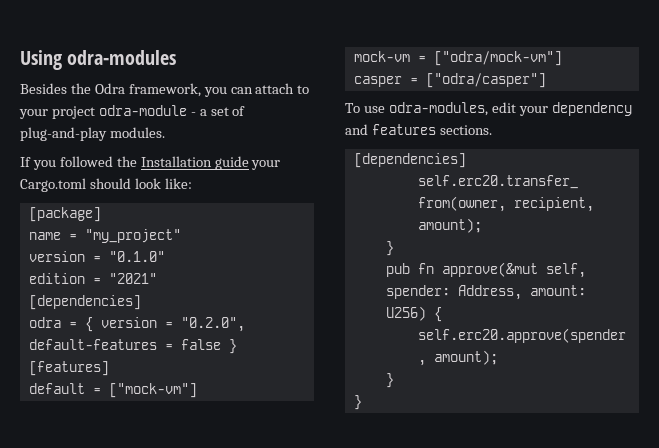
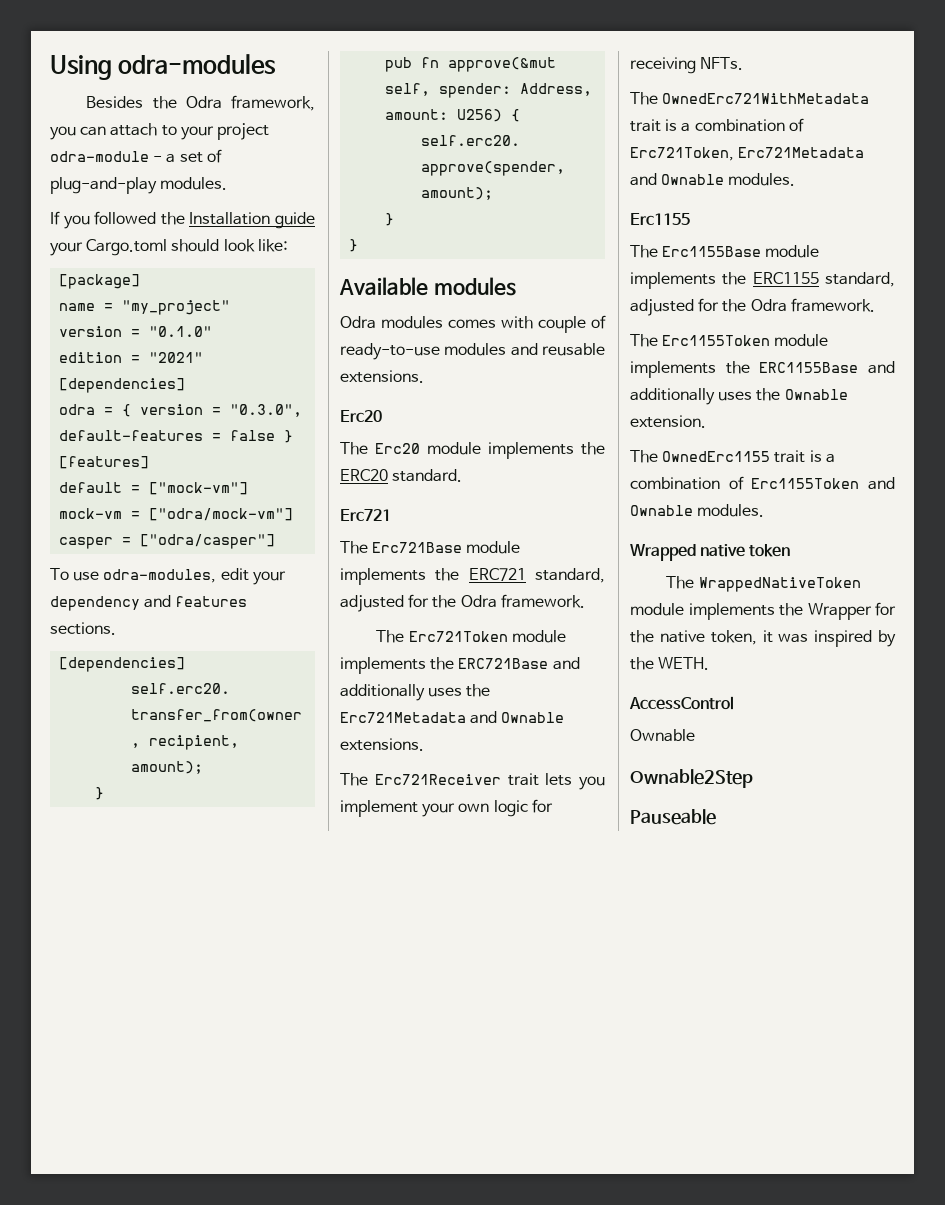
- odra = { version = "0.2.0", default-features = false }
+ odra = { version = "0.3.0", default-features = false }
+ Available modules
+ Odra modules comes with couple of ready-to-use modules and reusable extensions.
+ Erc20
+ The Erc20 module implements the ERC20 standard.
+ Erc721
+ The Erc721Base module implements the ERC721 standard, adjusted for the Odra framework.
+ The Erc721Token module implements the ERC721Base and additionally uses the Erc721Metadata and Ownable extensions.
+ The Erc721Receiver trait lets you implement your own logic for receiving NFTs.
+ The OwnedErc721WithMetadata trait is a combination of Erc721Token, Erc721Metadata and Ownable modules.
+ Erc1155
+ The Erc1155Base module implements the ERC1155 standard, adjusted for the Odra framework.
+ The Erc1155Token module implements the ERC1155Base and additionally uses the Ownable extension.
+ The OwnedErc1155 trait is a combination of Erc1155Token and Ownable modules.
+ Wrapped native token
+ The WrappedNativeToken module implements the Wrapper for the native token, it was inspired by the WETH.
+ AccessControl
+ Ownable
+ Ownable2Step
+ Pauseable

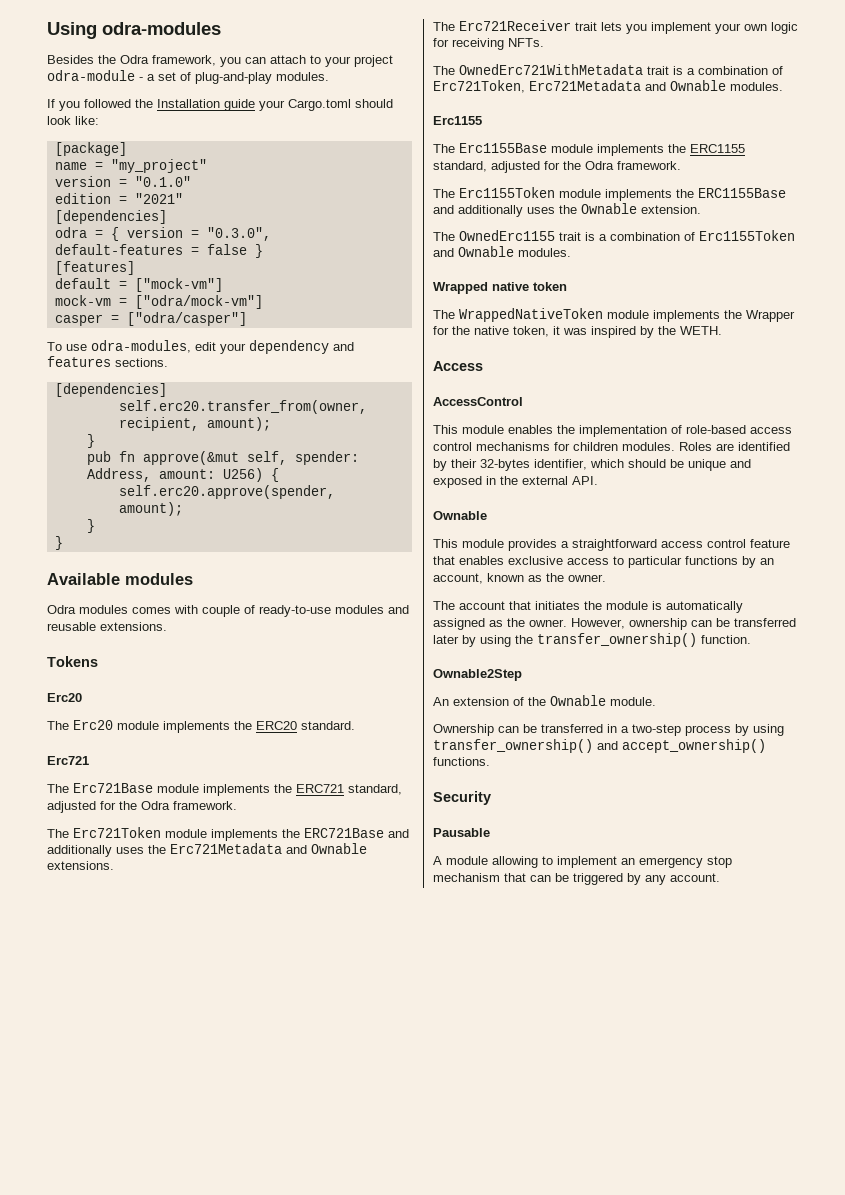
+ Tokens
+ Access
  AccessControl
+ This module enables the implementation of role-based access control mechanisms for children modules. Roles are identified by their 32-bytes identifier, which should be unique and exposed in the external API.
  Ownable
+ This module provides a straightforward access control feature that enables exclusive access to particular functions by an account, known as the owner.
+ The account that initiates the module is automatically assigned as the owner. However, ownership can be transferred later by using the transfer_ownership() function.
  Ownable2Step
- Pauseable
+ An extension of the Ownable module.
+ Ownership can be transferred in a two-step process by using transfer_ownership() and accept_ownership() functions.
+ Security
+ Pausable
+ A module allowing to implement an emergency stop mechanism that can be triggered by any account.

